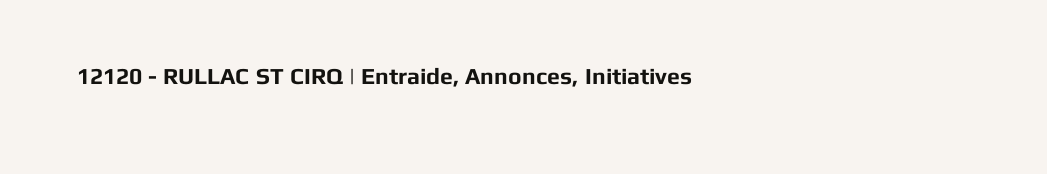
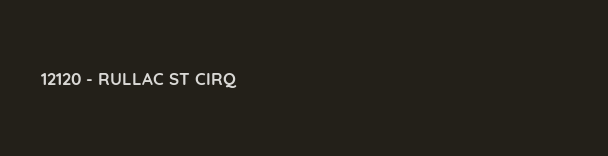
- 12120 - RULLAC ST CIRQ | Entraide, Annonces, Initiatives
+ 12120 - RULLAC ST CIRQ

